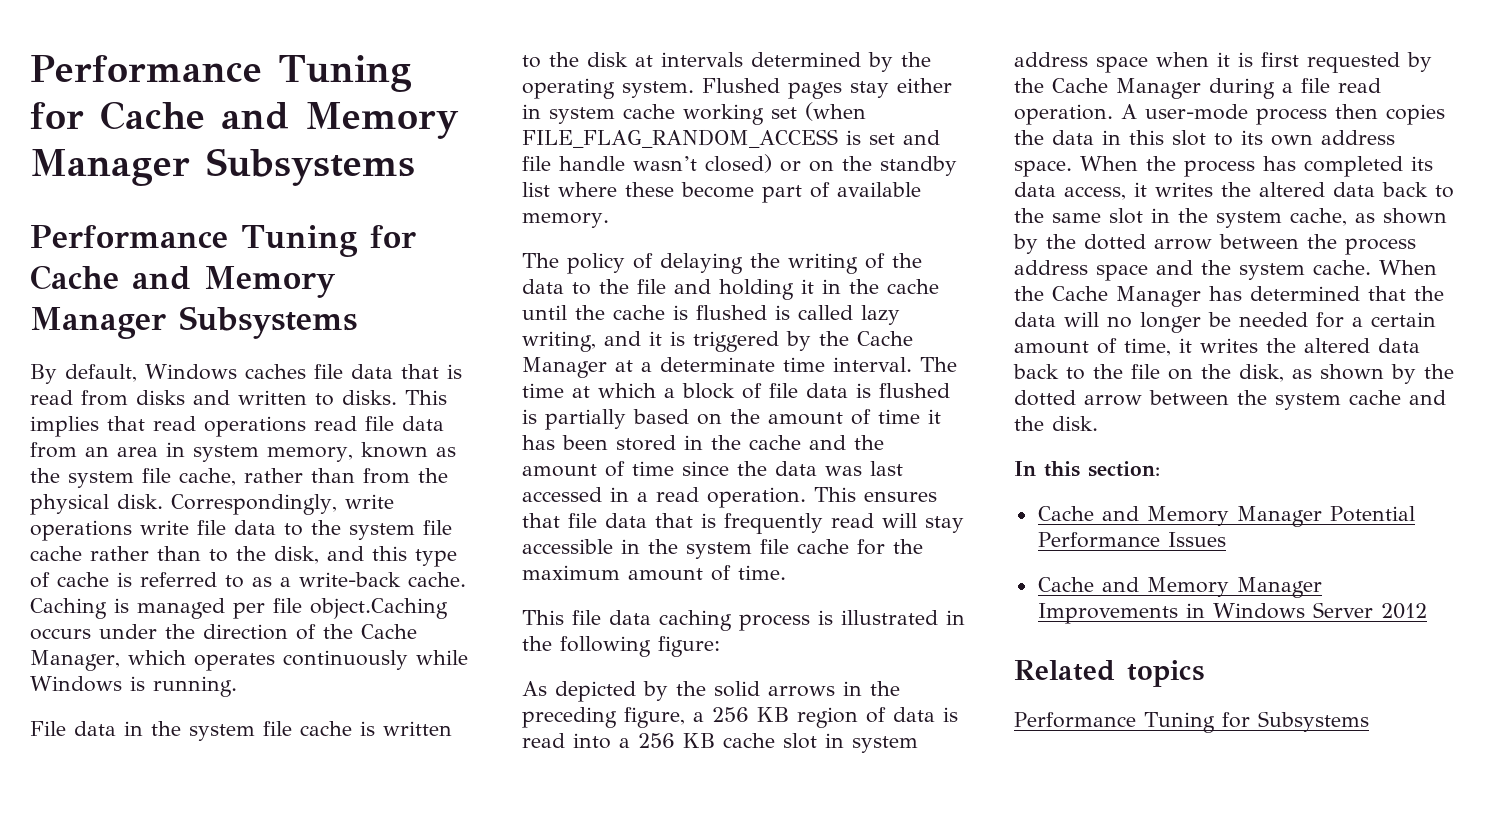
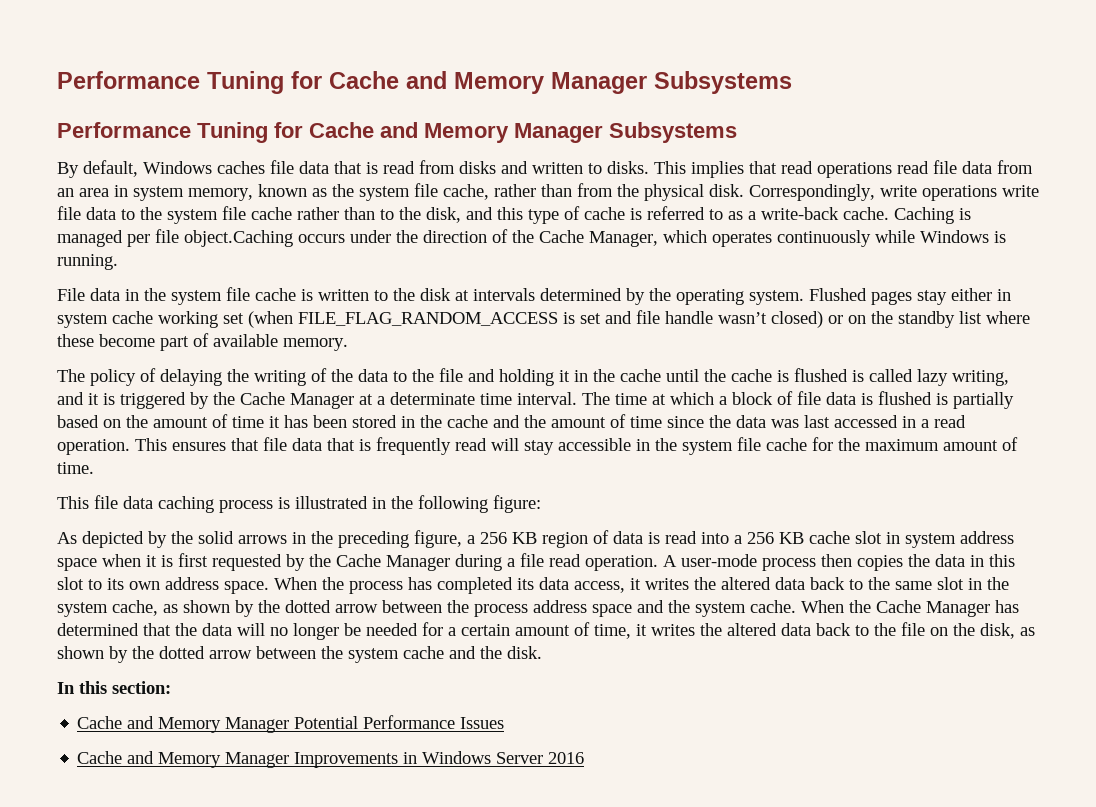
- Cache and Memory Manager Improvements in Windows Server 2012
- Related topics
- Performance Tuning for Subsystems
+ Cache and Memory Manager Improvements in Windows Server 2016

